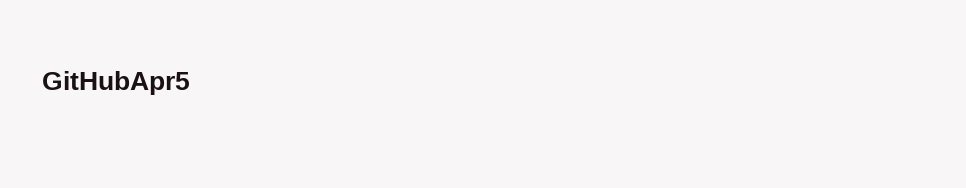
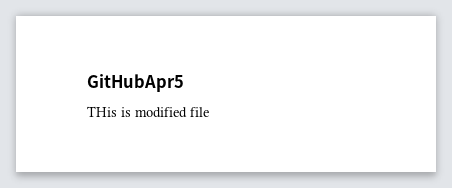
+ THis is modified file

